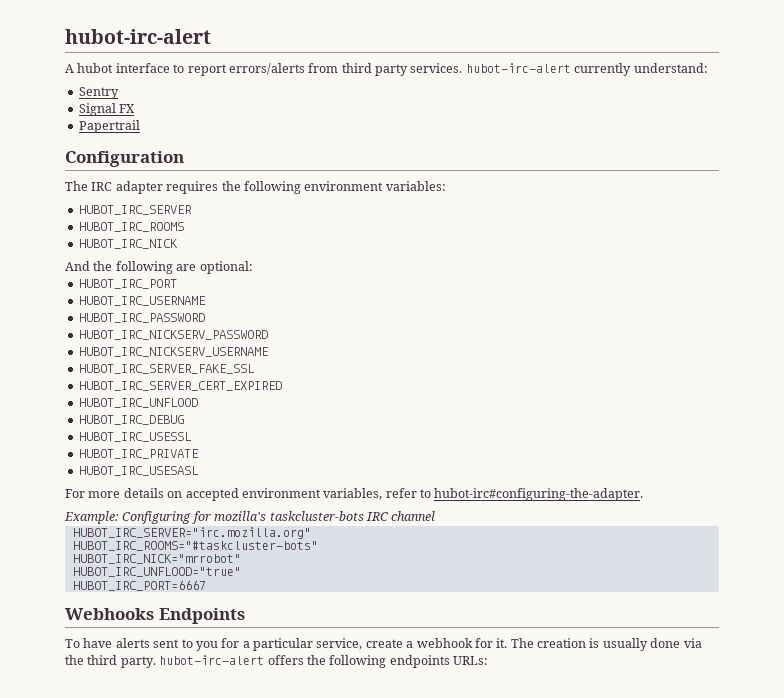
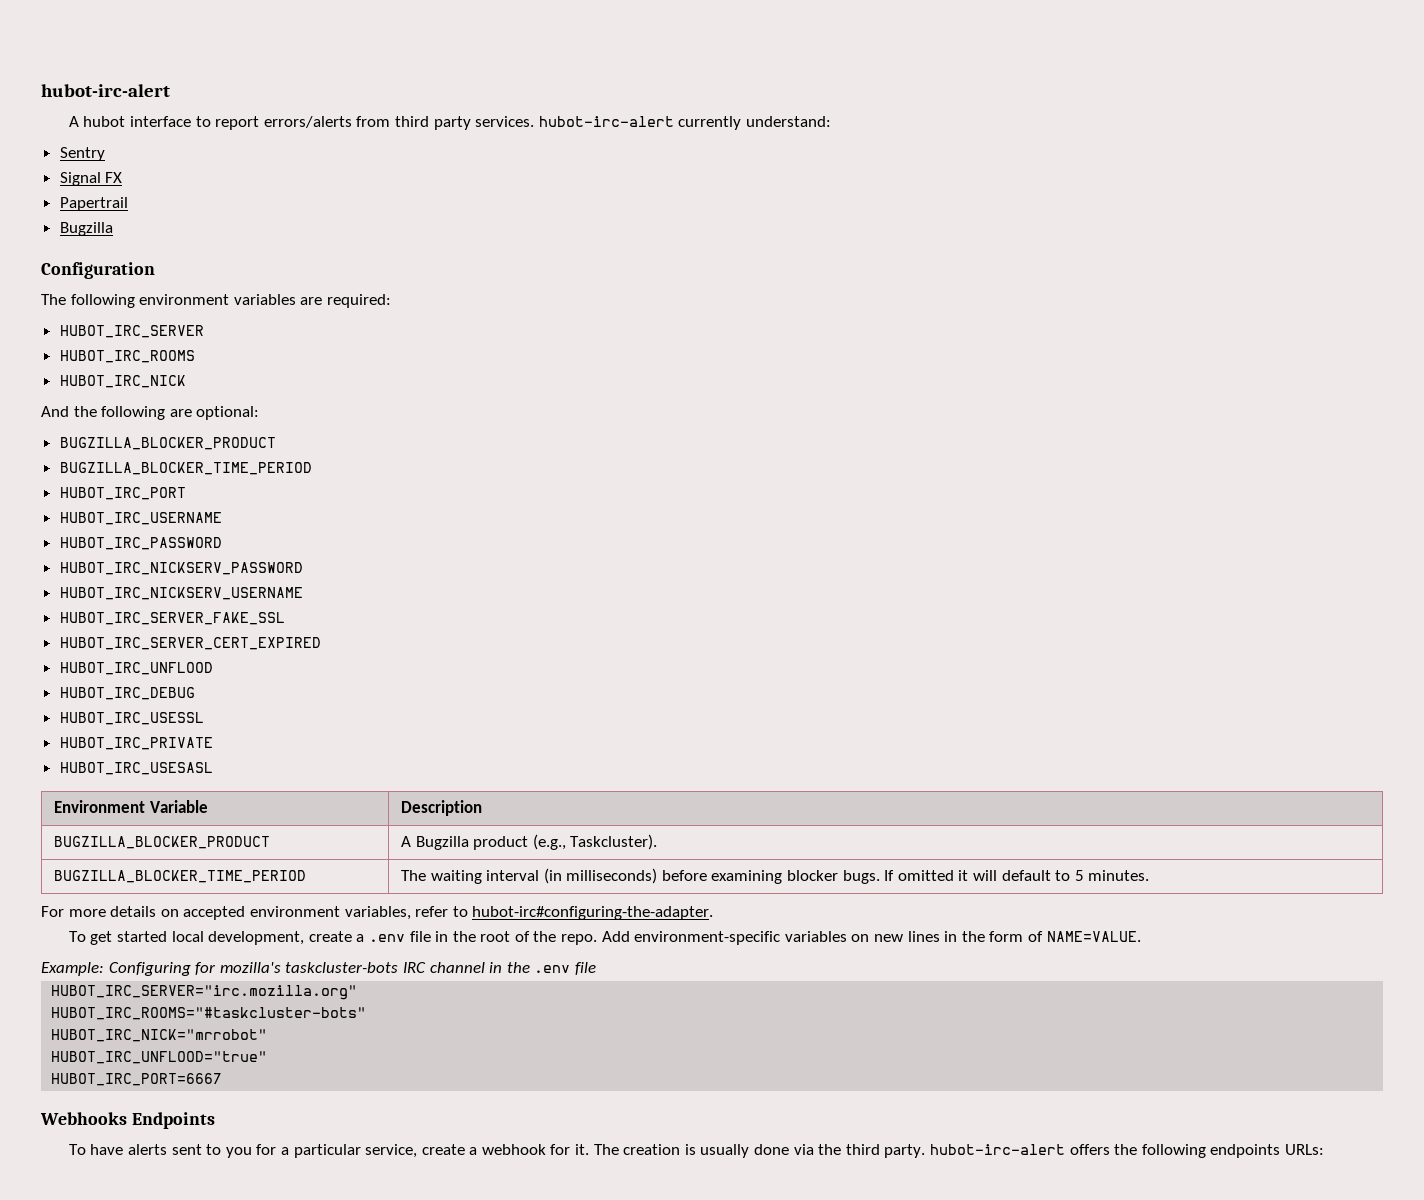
  Papertrail
+ Bugzilla
- The IRC adapter requires the following environment variables:
+ The following environment variables are required:
  And the following are optional:
+ BUGZILLA_BLOCKER_PRODUCT
+ BUGZILLA_BLOCKER_TIME_PERIOD
+ Environment Variable | Description
+ BUGZILLA_BLOCKER_PRODUCT | A Bugzilla product (e.g., Taskcluster).
+ BUGZILLA_BLOCKER_TIME_PERIOD | The waiting interval (in milliseconds) before examining blocker bugs. If omitted it will default to 5 minutes.
+ To get started local development, create a .env file in the root of the repo. Add environment-specific variables on new lines in the form of NAME=VALUE.
- Example: Configuring for mozilla's taskcluster-bots IRC channel
+ Example: Configuring for mozilla's taskcluster-bots IRC channel in the .env file

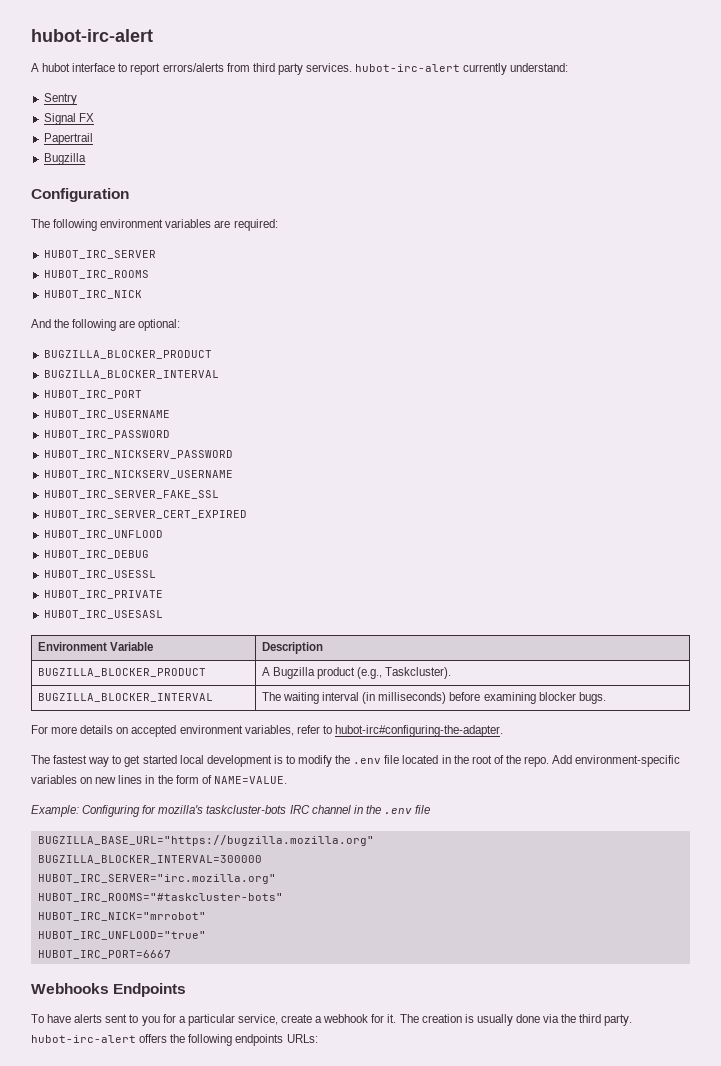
  And the following are optional:
  BUGZILLA_BLOCKER_PRODUCT
- BUGZILLA_BLOCKER_TIME_PERIOD
+ BUGZILLA_BLOCKER_INTERVAL
- BUGZILLA_BLOCKER_TIME_PERIOD | The waiting interval (in milliseconds) before examining blocker bugs. If omitted it will default to 5 minutes.
+ BUGZILLA_BLOCKER_INTERVAL | The waiting interval (in milliseconds) before examining blocker bugs.
- To get started local development, create a .env file in the root of the repo.
+ The fastest way to get started local development is to modify the .env file located in the root of the repo.
+ BUGZILLA_BASE_URL="https://bugzilla.mozilla.org"
+ BUGZILLA_BLOCKER_INTERVAL=300000

